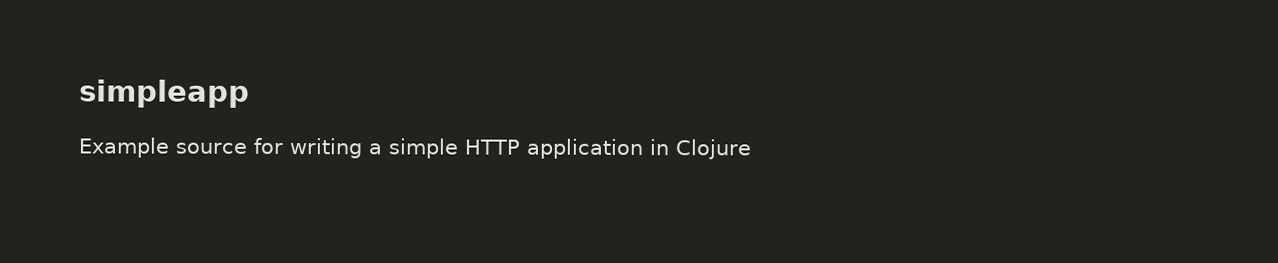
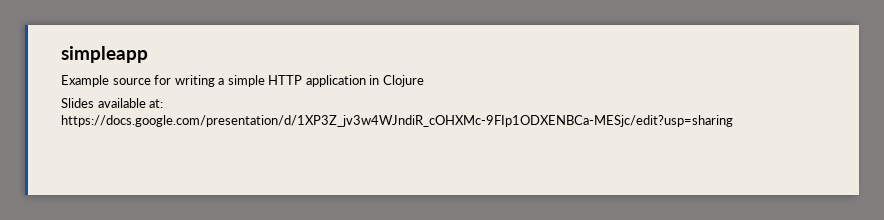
+ Slides available at: https://docs.google.com/presentation/d/1XP3Z_jv3w4WJndiR_cOHXMc-9FIp1ODXENBCa-MESjc/edit?usp=sharing

